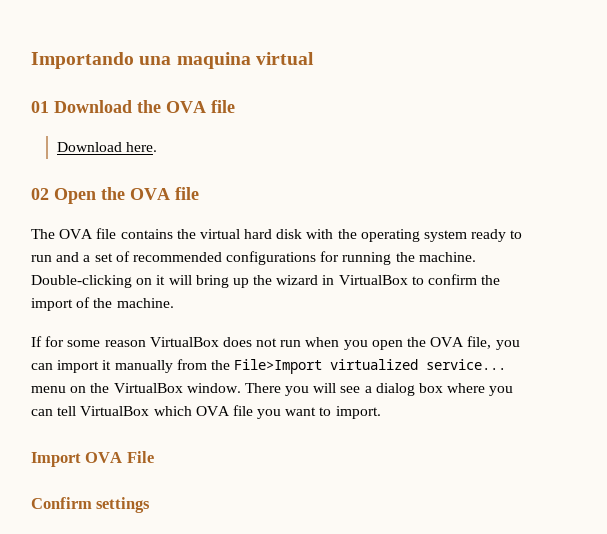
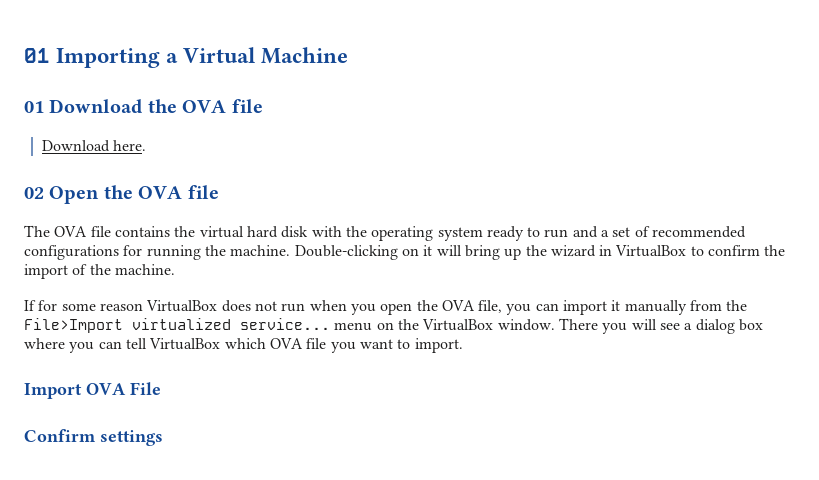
- Importando una maquina virtual
+ 01 Importing a Virtual Machine

